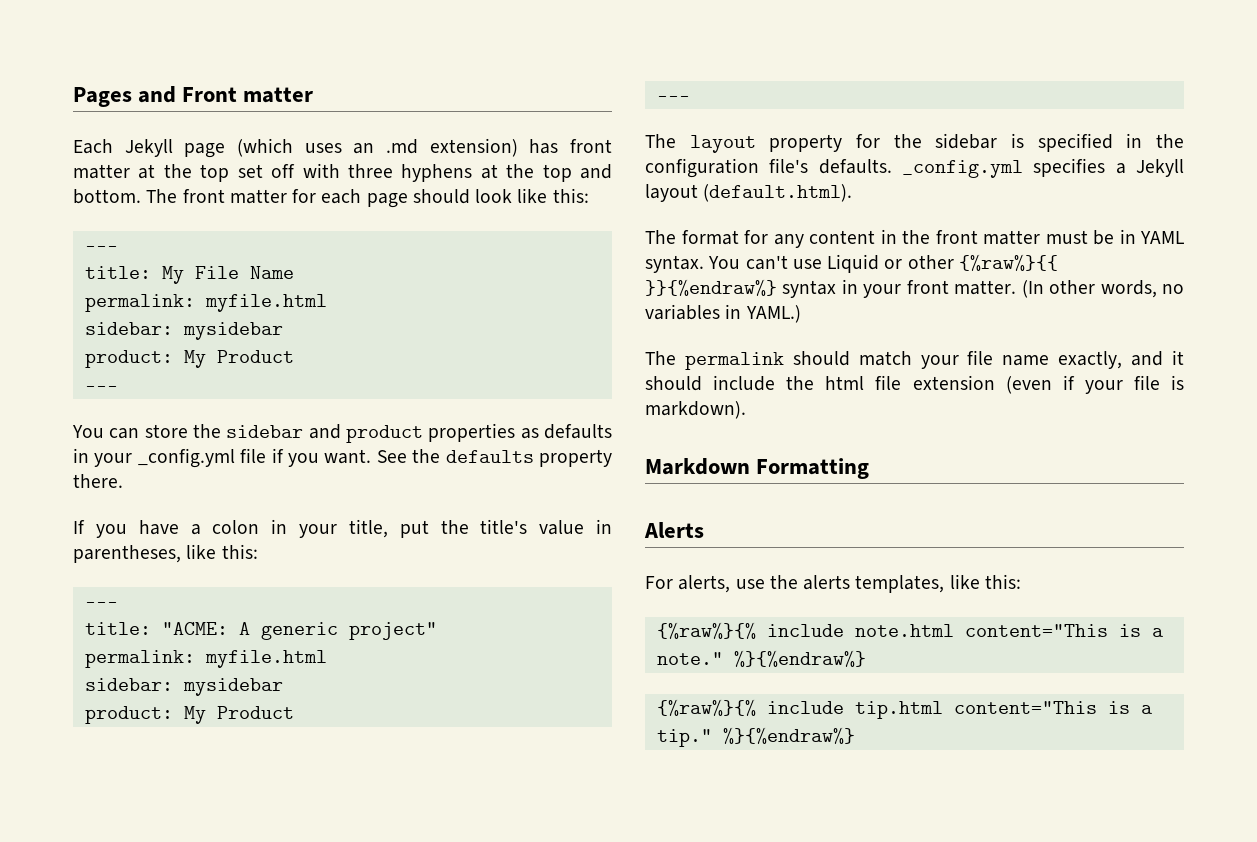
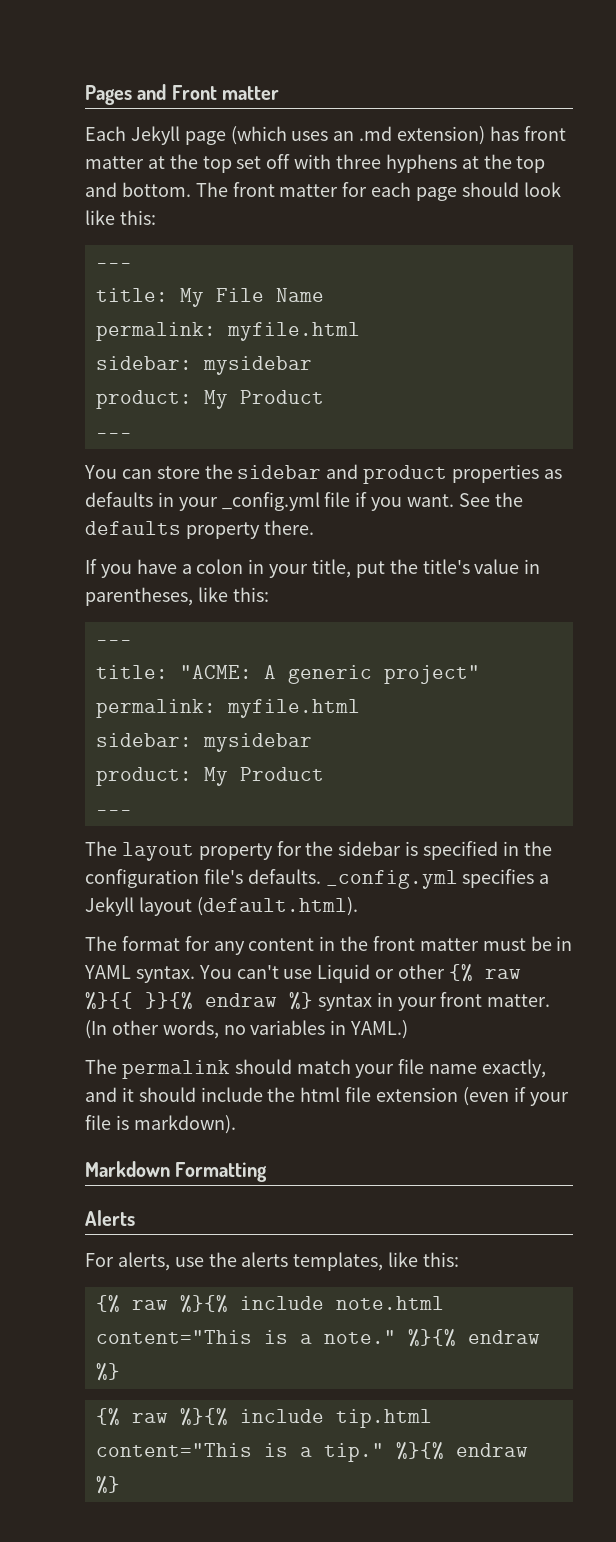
- You can't use Liquid or other {%raw%}{{ }}{%endraw%} syntax in your front matter.
+ You can't use Liquid or other {% raw %}{{ }}{% endraw %} syntax in your front matter.
- {%raw%}{% include note.html content="This is a note." %}{%endraw%}
- {%raw%}{% include tip.html content="This is a tip." %}{%endraw%}
+ {% raw %}{% include note.html content="This is a note." %}{% endraw %}
+ {% raw %}{% include tip.html content="This is a tip." %}{% endraw %}

